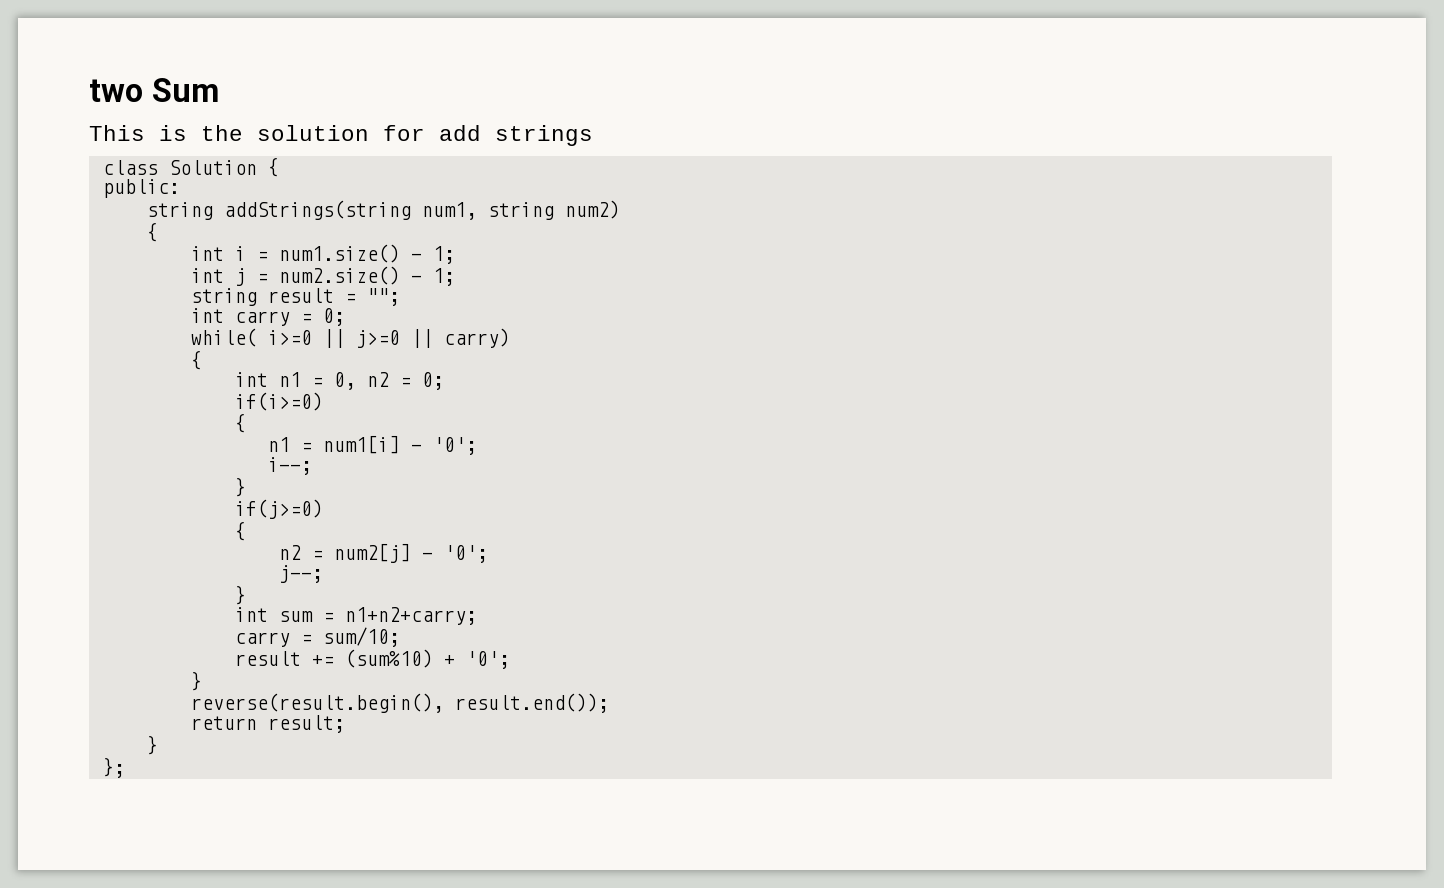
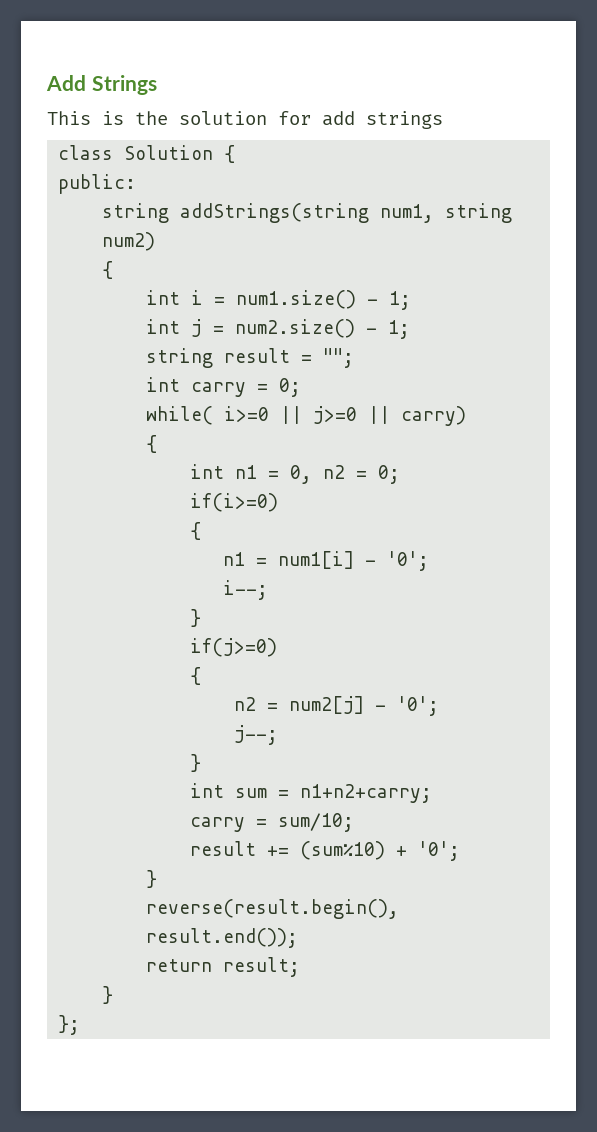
- two Sum
+ Add Strings

